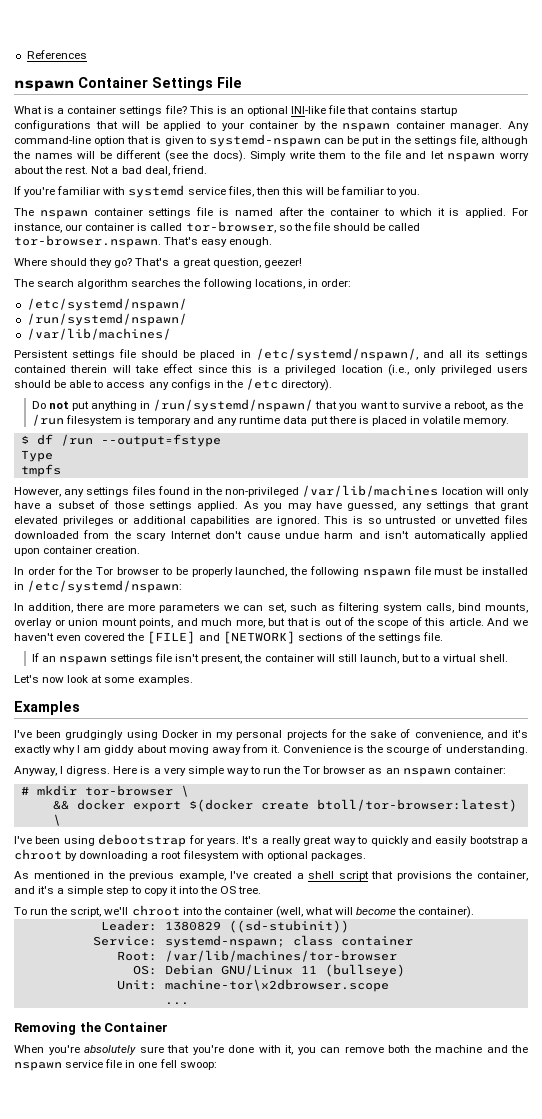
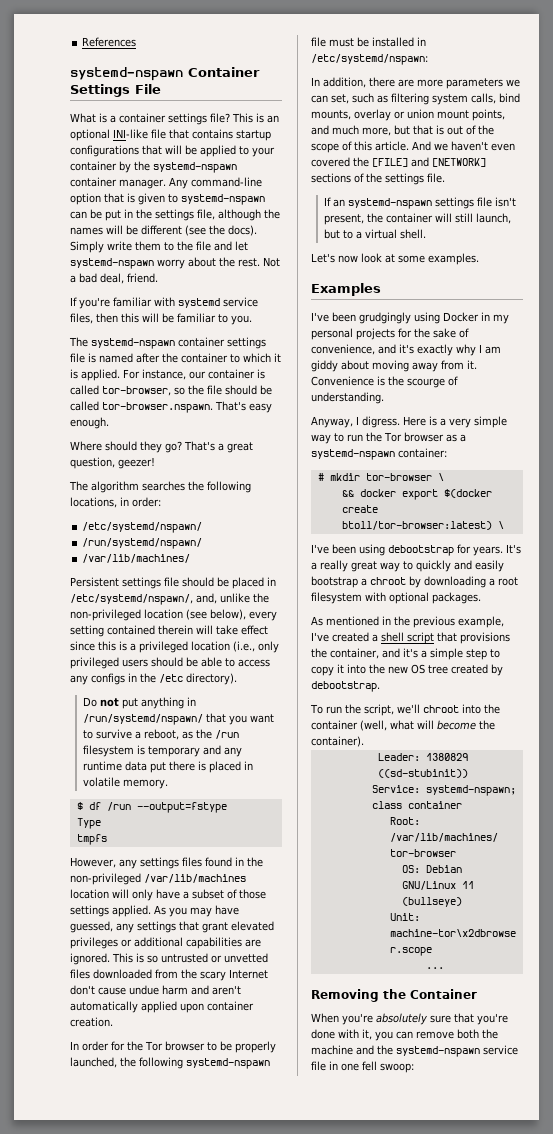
- nspawn Container Settings File
+ systemd-nspawn Container Settings File
- This is an optional INI-like file that contains startup configurations that will be applied to your container by the nspawn container manager.
+ This is an optional INI-like file that contains startup configurations that will be applied to your container by the systemd-nspawn container manager.
- Simply write them to the file and let nspawn worry about the rest.
+ Simply write them to the file and let systemd-nspawn worry about the rest.
- The nspawn container settings file is named after the container to which it is applied.
+ The systemd-nspawn container settings file is named after the container to which it is applied.
- The search algorithm searches the following locations, in order:
+ The algorithm searches the following locations, in order:
- Persistent settings file should be placed in /etc/systemd/nspawn/, and all its settings contained therein will take effect since this is a privileged location (i.e., only privileged users should be able to access any configs in the /etc directory).
+ Persistent settings file should be placed in /etc/systemd/nspawn/, and, unlike the non-privileged location (see below), every setting contained therein will take effect since this is a privileged location (i.e., only privileged users should be able to access any configs in the /etc directory).
- This is so untrusted or unvetted files downloaded from the scary Internet don't cause undue harm and isn't automatically applied upon container creation.
+ This is so untrusted or unvetted files downloaded from the scary Internet don't cause undue harm and aren't automatically applied upon container creation.
- In order for the Tor browser to be properly launched, the following nspawn file must be installed in /etc/systemd/nspawn:
+ In order for the Tor browser to be properly launched, the following systemd-nspawn file must be installed in /etc/systemd/nspawn:
- If an nspawn settings file isn't present, the container will still launch, but to a virtual shell.
+ If an systemd-nspawn settings file isn't present, the container will still launch, but to a virtual shell.
- Here is a very simple way to run the Tor browser as an nspawn container:
+ Here is a very simple way to run the Tor browser as a systemd-nspawn container:
- As mentioned in the previous example, I've created a shell script that provisions the container, and it's a simple step to copy it into the OS tree.
+ As mentioned in the previous example, I've created a shell script that provisions the container, and it's a simple step to copy it into the new OS tree created by debootstrap.
- When you're absolutely sure that you're done with it, you can remove both the machine and the nspawn service file in one fell swoop:
+ When you're absolutely sure that you're done with it, you can remove both the machine and the systemd-nspawn service file in one fell swoop:

